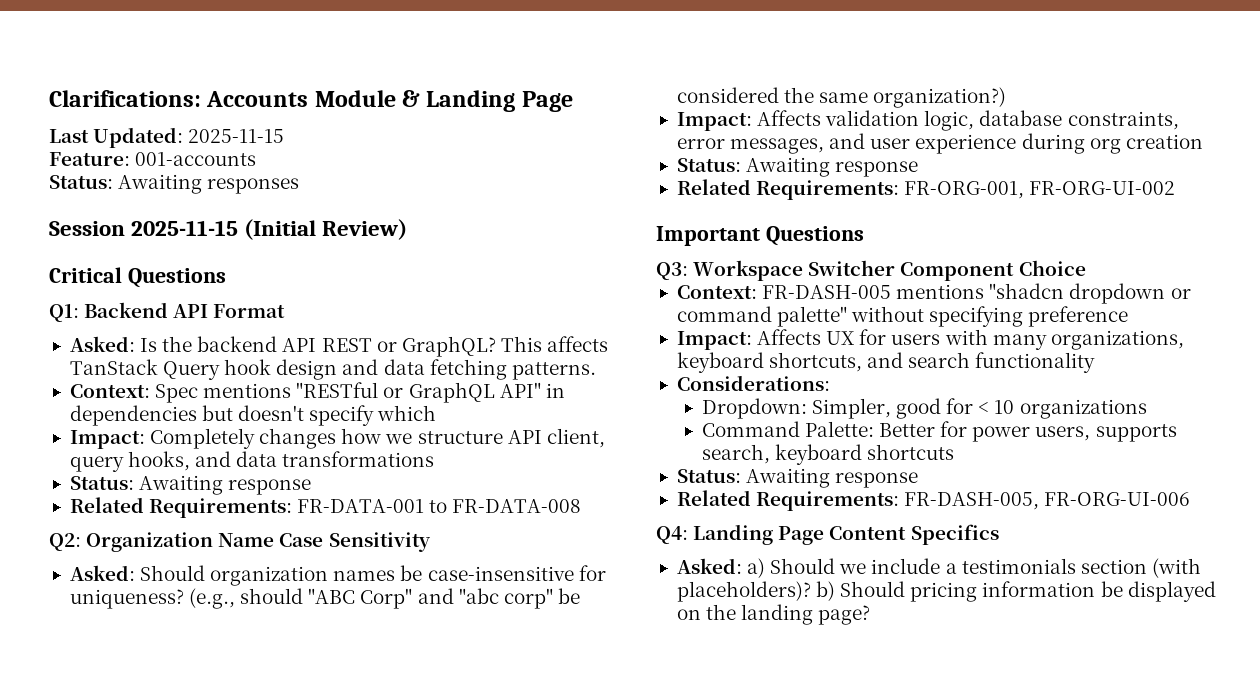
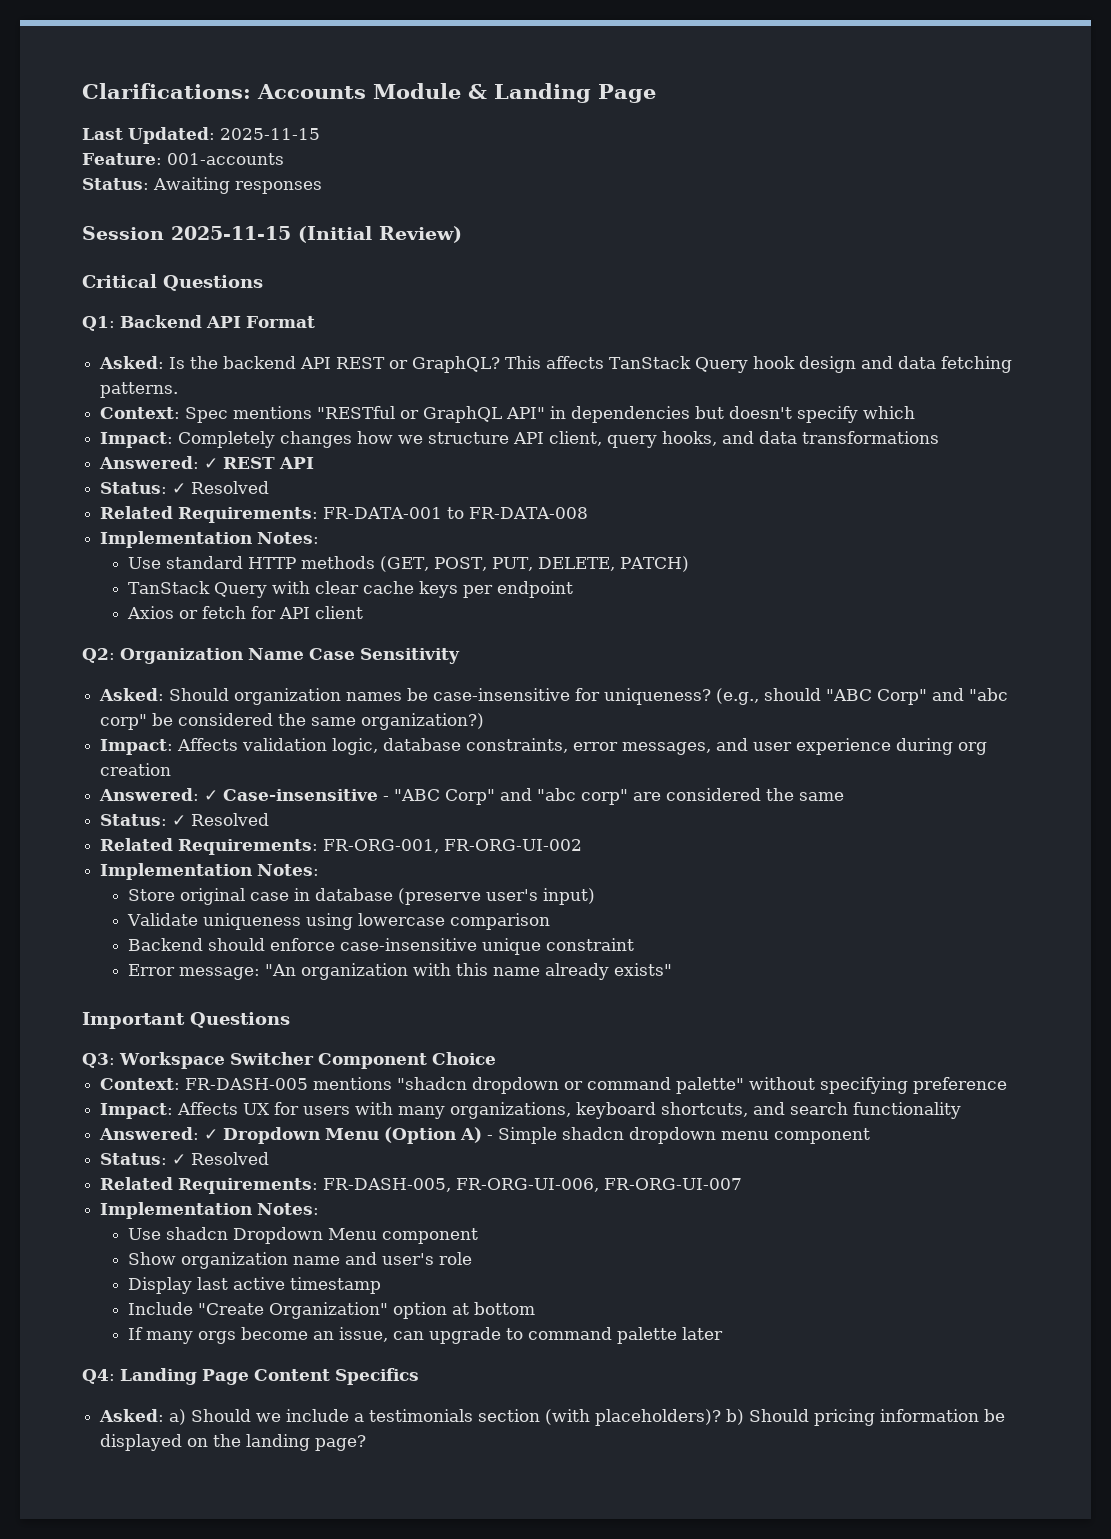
  Impact: Completely changes how we structure API client, query hooks, and data transformations
- Status: Awaiting response
+ Answered: ✓ REST API
+ Status: ✓ Resolved
  Related Requirements: FR-DATA-001 to FR-DATA-008
+ Implementation Notes:
+ Use standard HTTP methods (GET, POST, PUT, DELETE, PATCH)
+ TanStack Query with clear cache keys per endpoint
+ Axios or fetch for API client
  Impact: Affects validation logic, database constraints, error messages, and user experience during org creation
- Status: Awaiting response
+ Answered: ✓ Case-insensitive - "ABC Corp" and "abc corp" are considered the same
+ Status: ✓ Resolved
  Related Requirements: FR-ORG-001, FR-ORG-UI-002
+ Implementation Notes:
+ Store original case in database (preserve user's input)
+ Validate uniqueness using lowercase comparison
+ Backend should enforce case-insensitive unique constraint
+ Error message: "An organization with this name already exists"
- Considerations:
- Dropdown: Simpler, good for < 10 organizations
- Command Palette: Better for power users, supports search, keyboard shortcuts
- Status: Awaiting response
+ Answered: ✓ Dropdown Menu (Option A) - Simple shadcn dropdown menu component
+ Status: ✓ Resolved
- Related Requirements: FR-DASH-005, FR-ORG-UI-006
+ Related Requirements: FR-DASH-005, FR-ORG-UI-006, FR-ORG-UI-007
+ Implementation Notes:
+ Use shadcn Dropdown Menu component
+ Show organization name and user's role
+ Display last active timestamp
+ Include "Create Organization" option at bottom
+ If many orgs become an issue, can upgrade to command palette later

